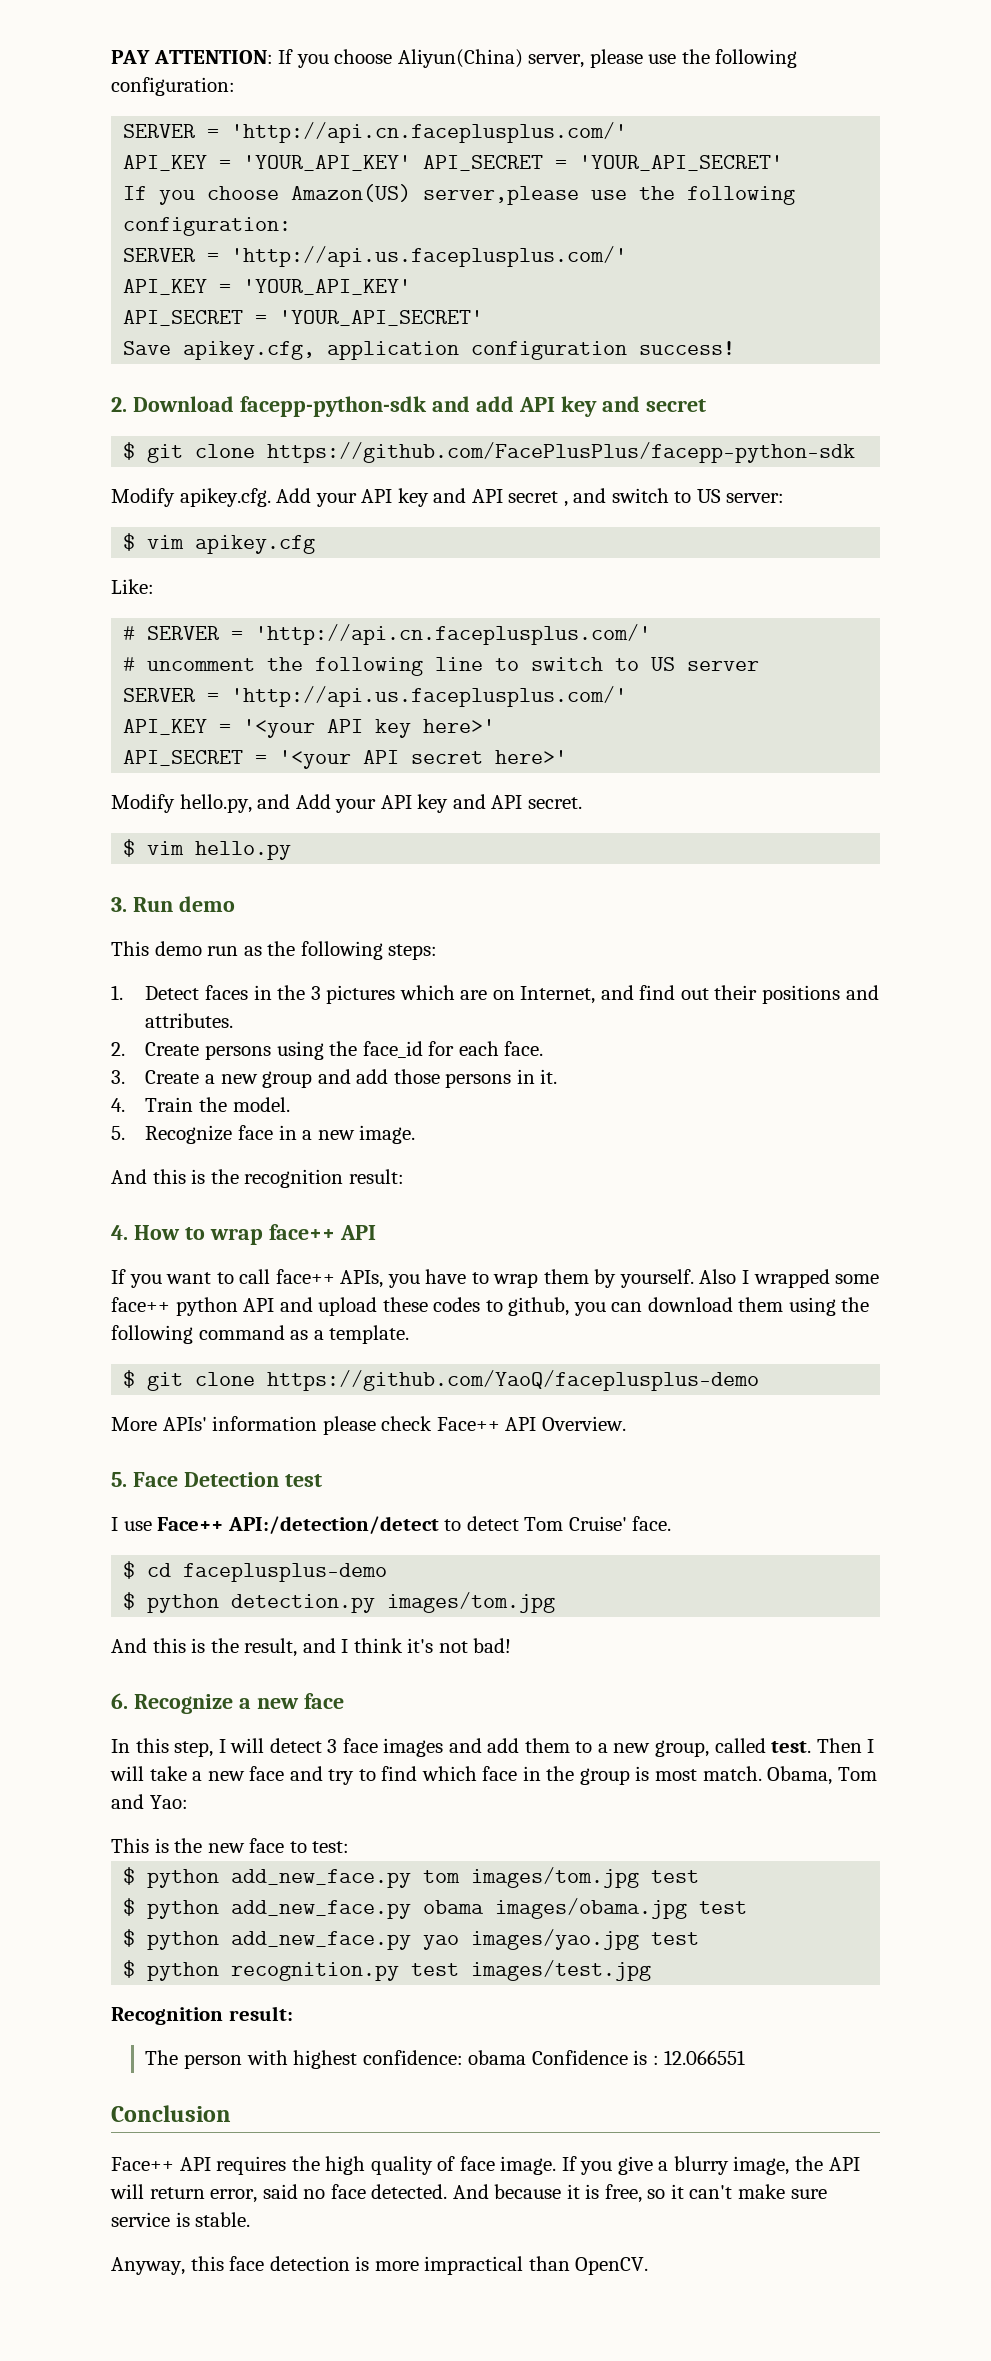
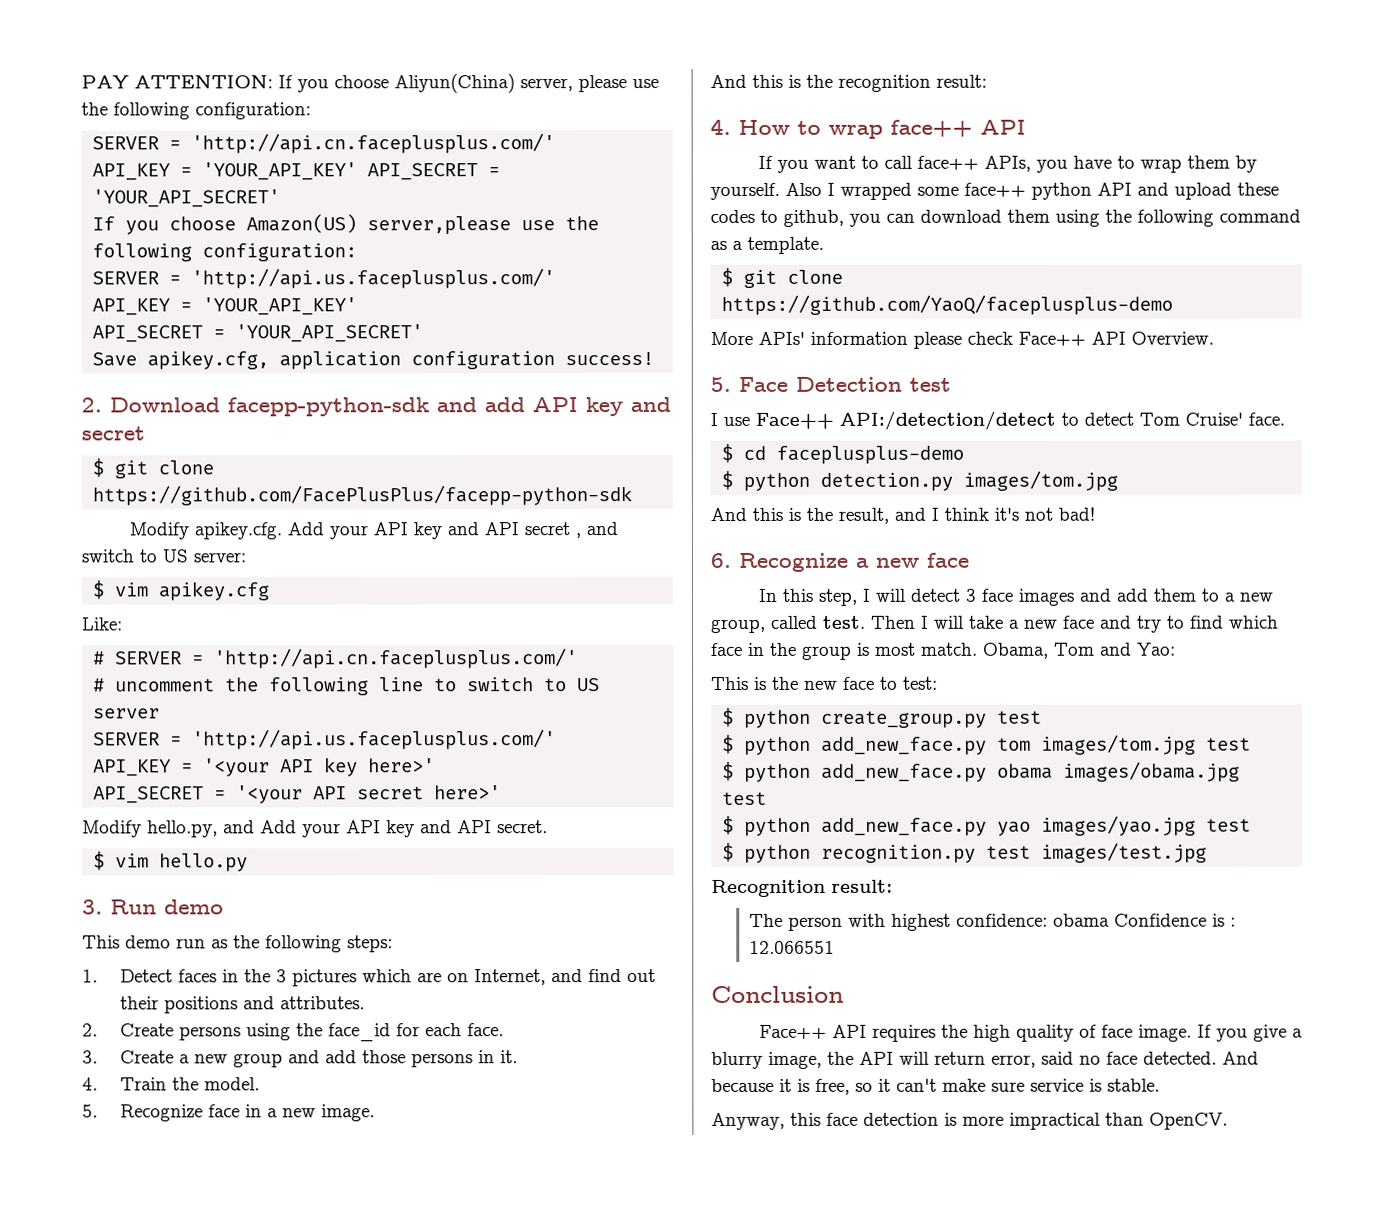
+ $ python create_group.py test

